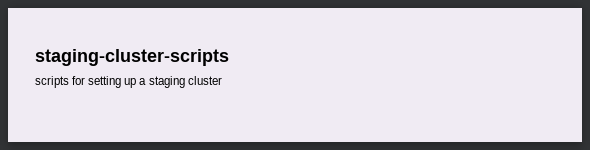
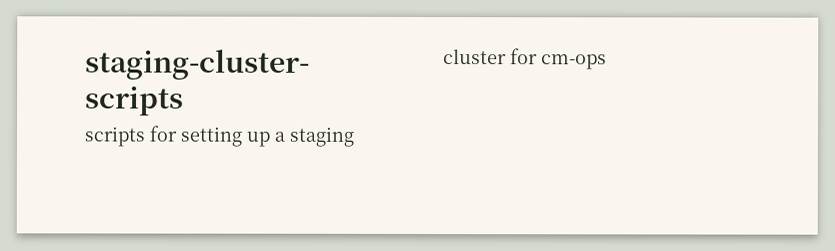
- scripts for setting up a staging cluster
+ scripts for setting up a staging cluster for cm-ops

